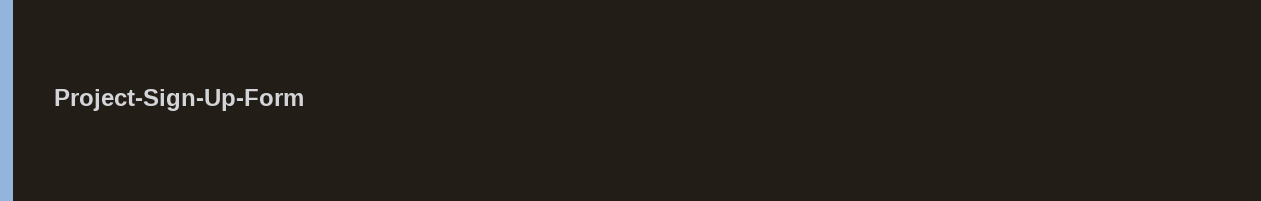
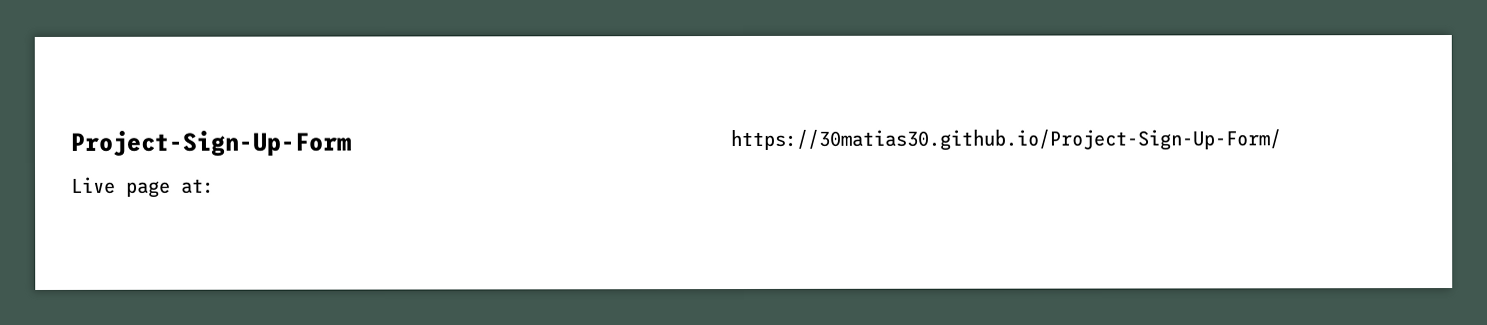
+ Live page at: https://30matias30.github.io/Project-Sign-Up-Form/

